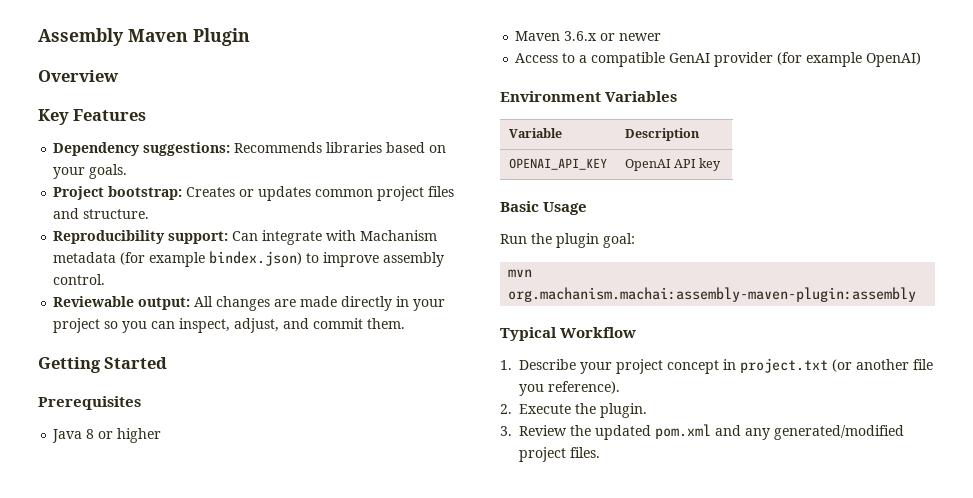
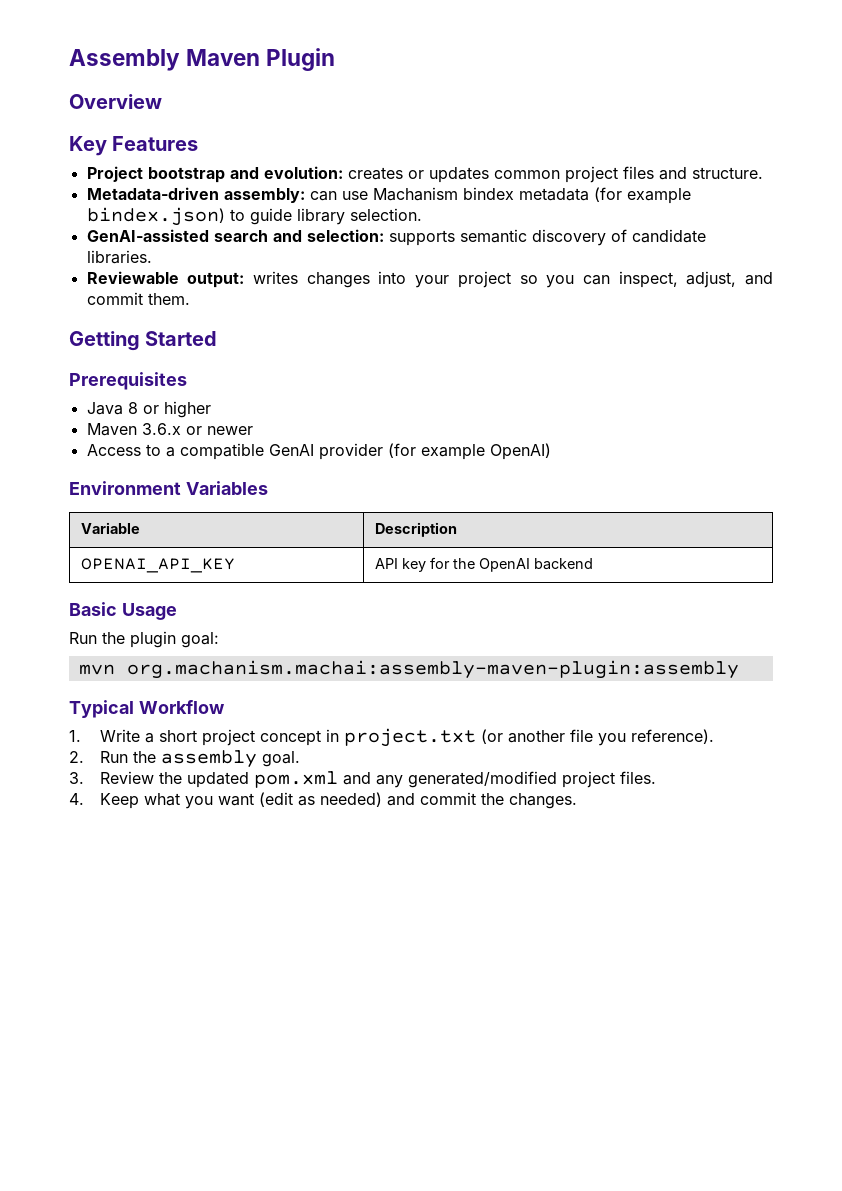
- Dependency suggestions: Recommends libraries based on your goals.
- Project bootstrap: Creates or updates common project files and structure.
+ Project bootstrap and evolution: creates or updates common project files and structure.
- Reproducibility support: Can integrate with Machanism metadata (for example bindex.json) to improve assembly control.
- Reviewable output: All changes are made directly in your project so you can inspect, adjust, and commit them.
+ Metadata-driven assembly: can use Machanism bindex metadata (for example bindex.json) to guide library selection.
+ GenAI-assisted search and selection: supports semantic discovery of candidate libraries.
+ Reviewable output: writes changes into your project so you can inspect, adjust, and commit them.
- OPENAI_API_KEY | OpenAI API key
+ OPENAI_API_KEY | API key for the OpenAI backend
- 1. Describe your project concept in project.txt (or another file you reference).
+ 1. Write a short project concept in project.txt (or another file you reference).
- 2. Execute the plugin.
+ 2. Run the assembly goal.
+ 4. Keep what you want (edit as needed) and commit the changes.

